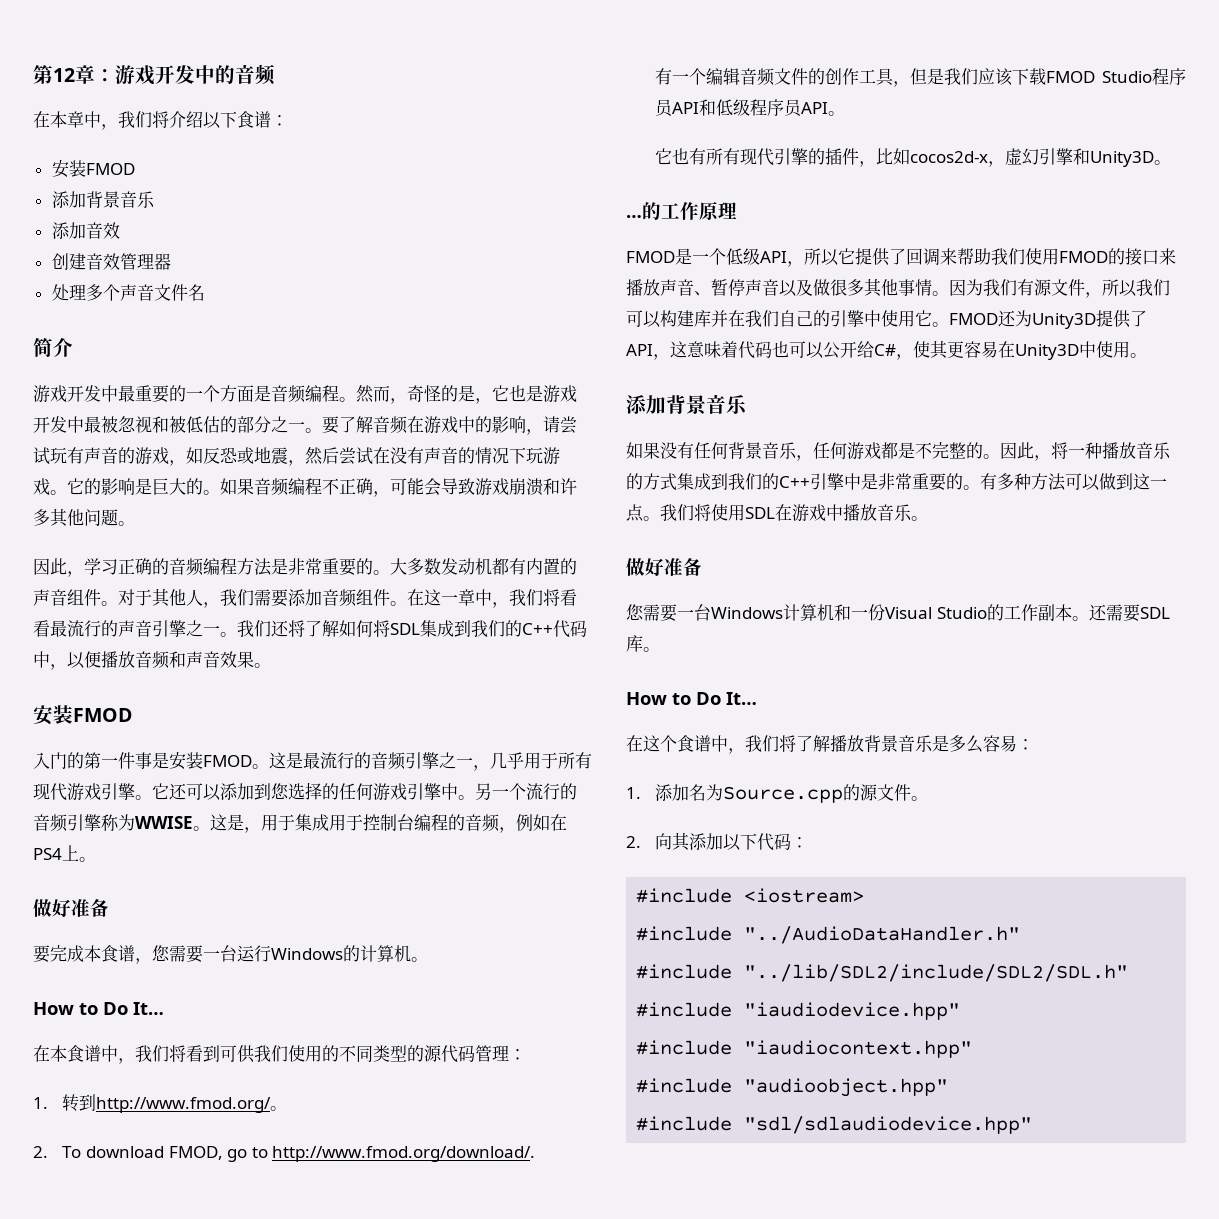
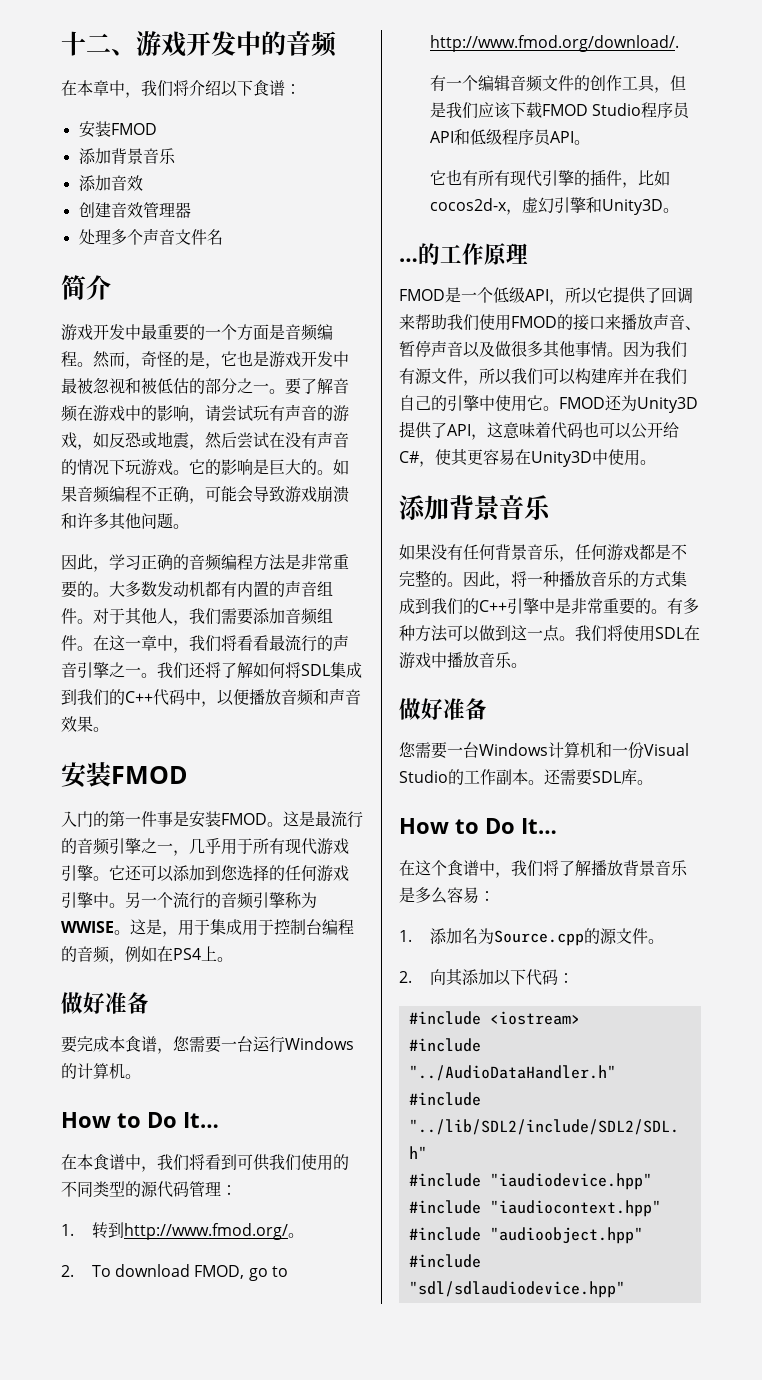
- 第12章：游戏开发中的音频
+ 十二、游戏开发中的音频

